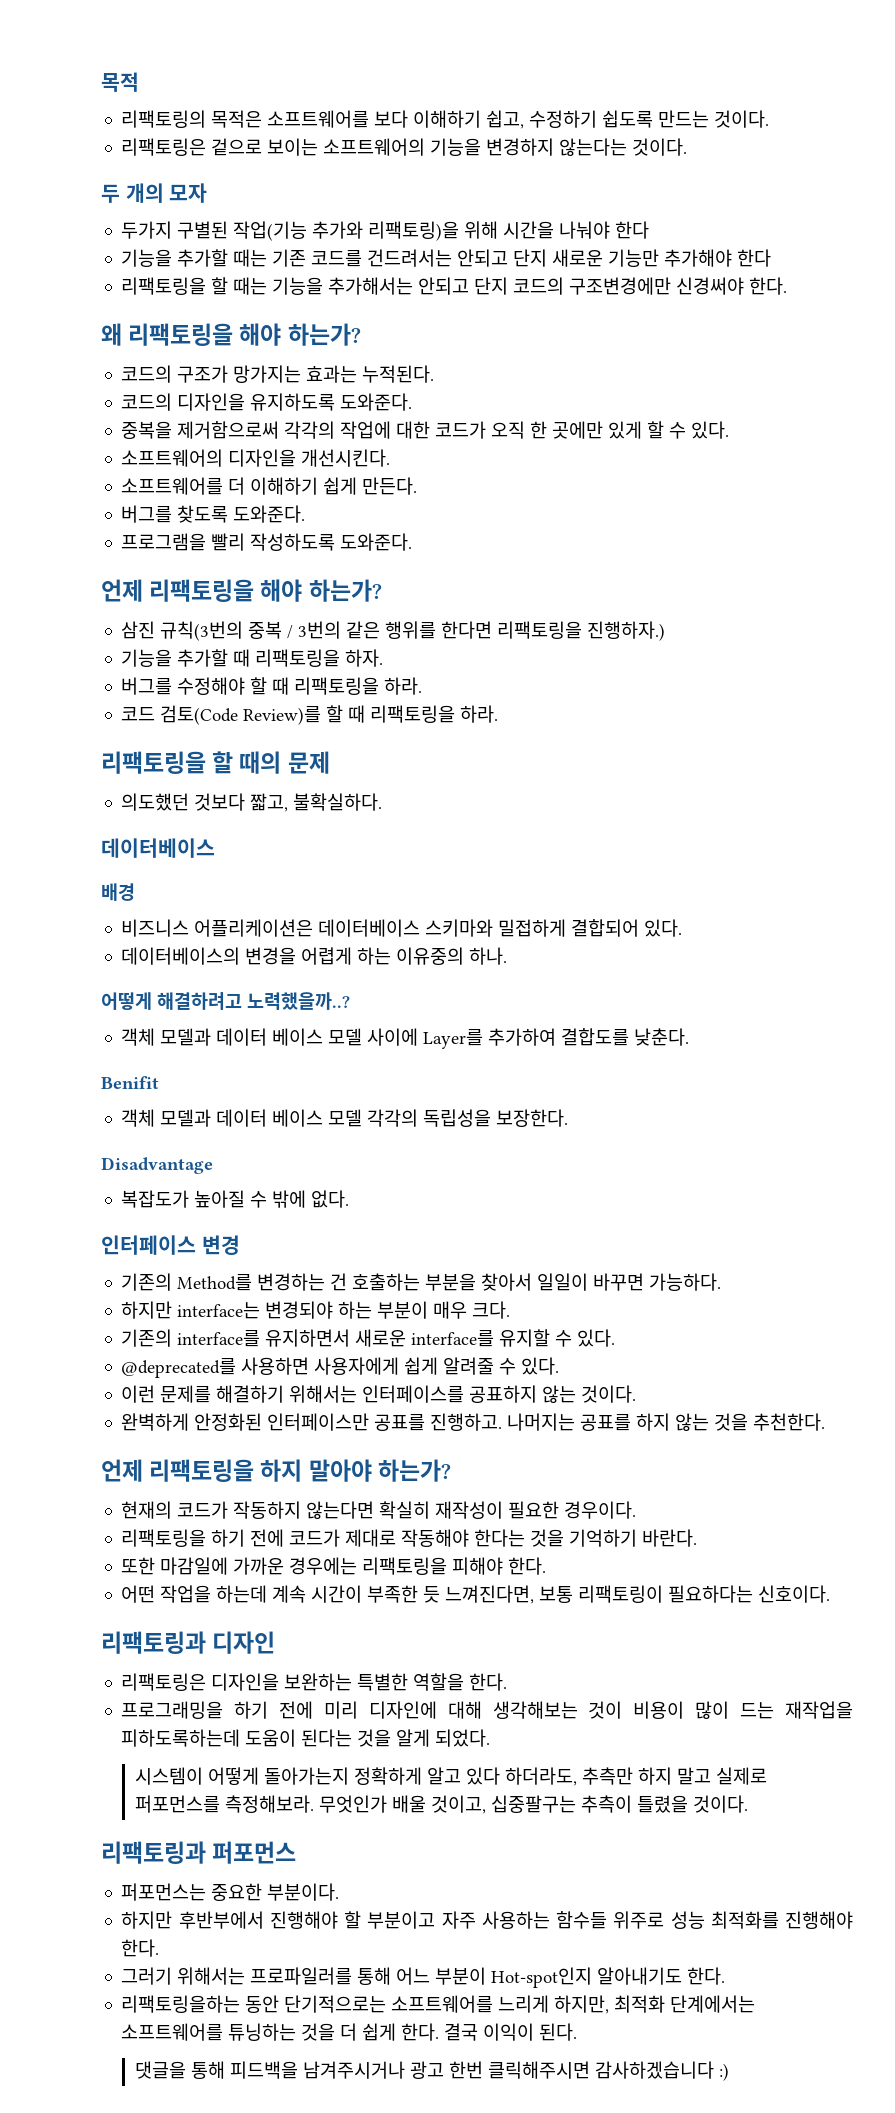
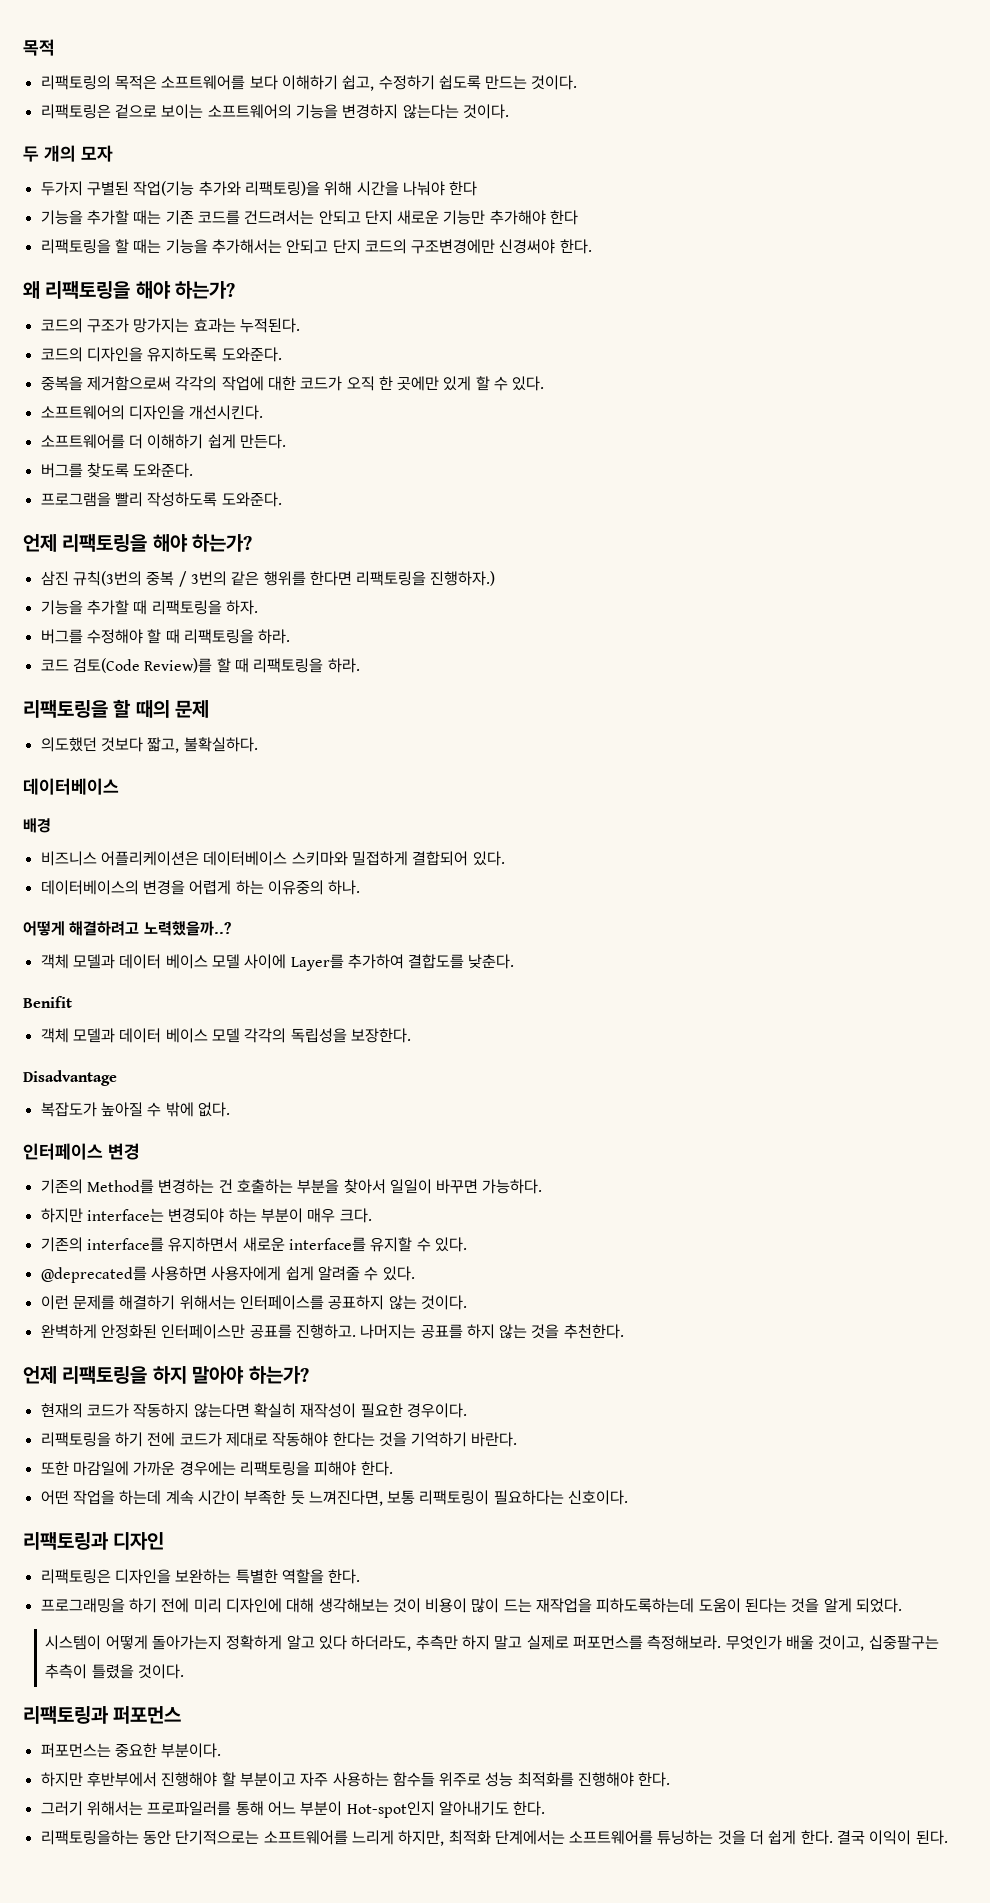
- 댓글을 통해 피드백을 남겨주시거나 광고 한번 클릭해주시면 감사하겠습니다 :)

